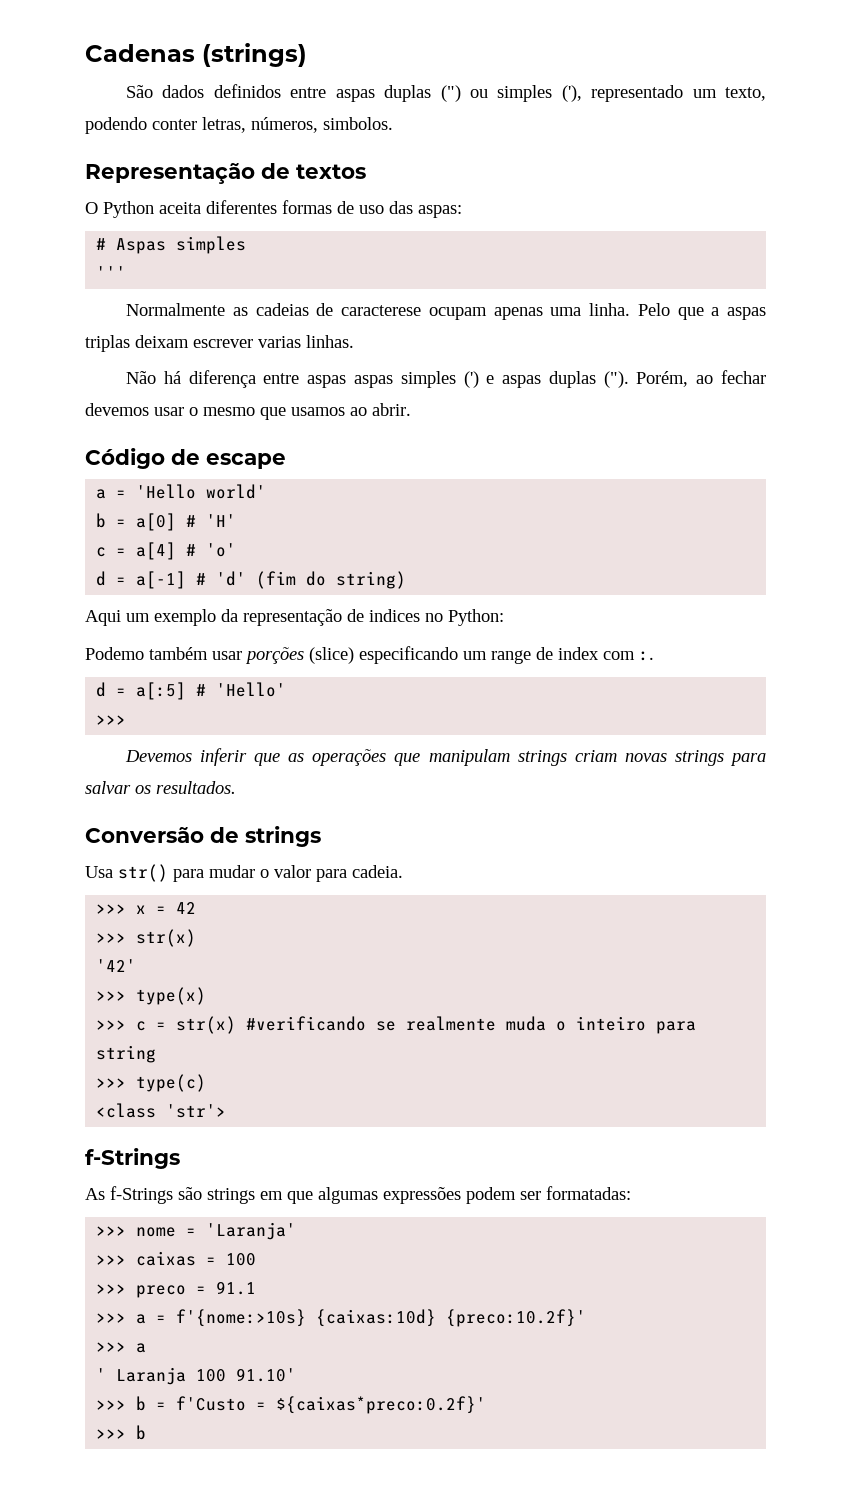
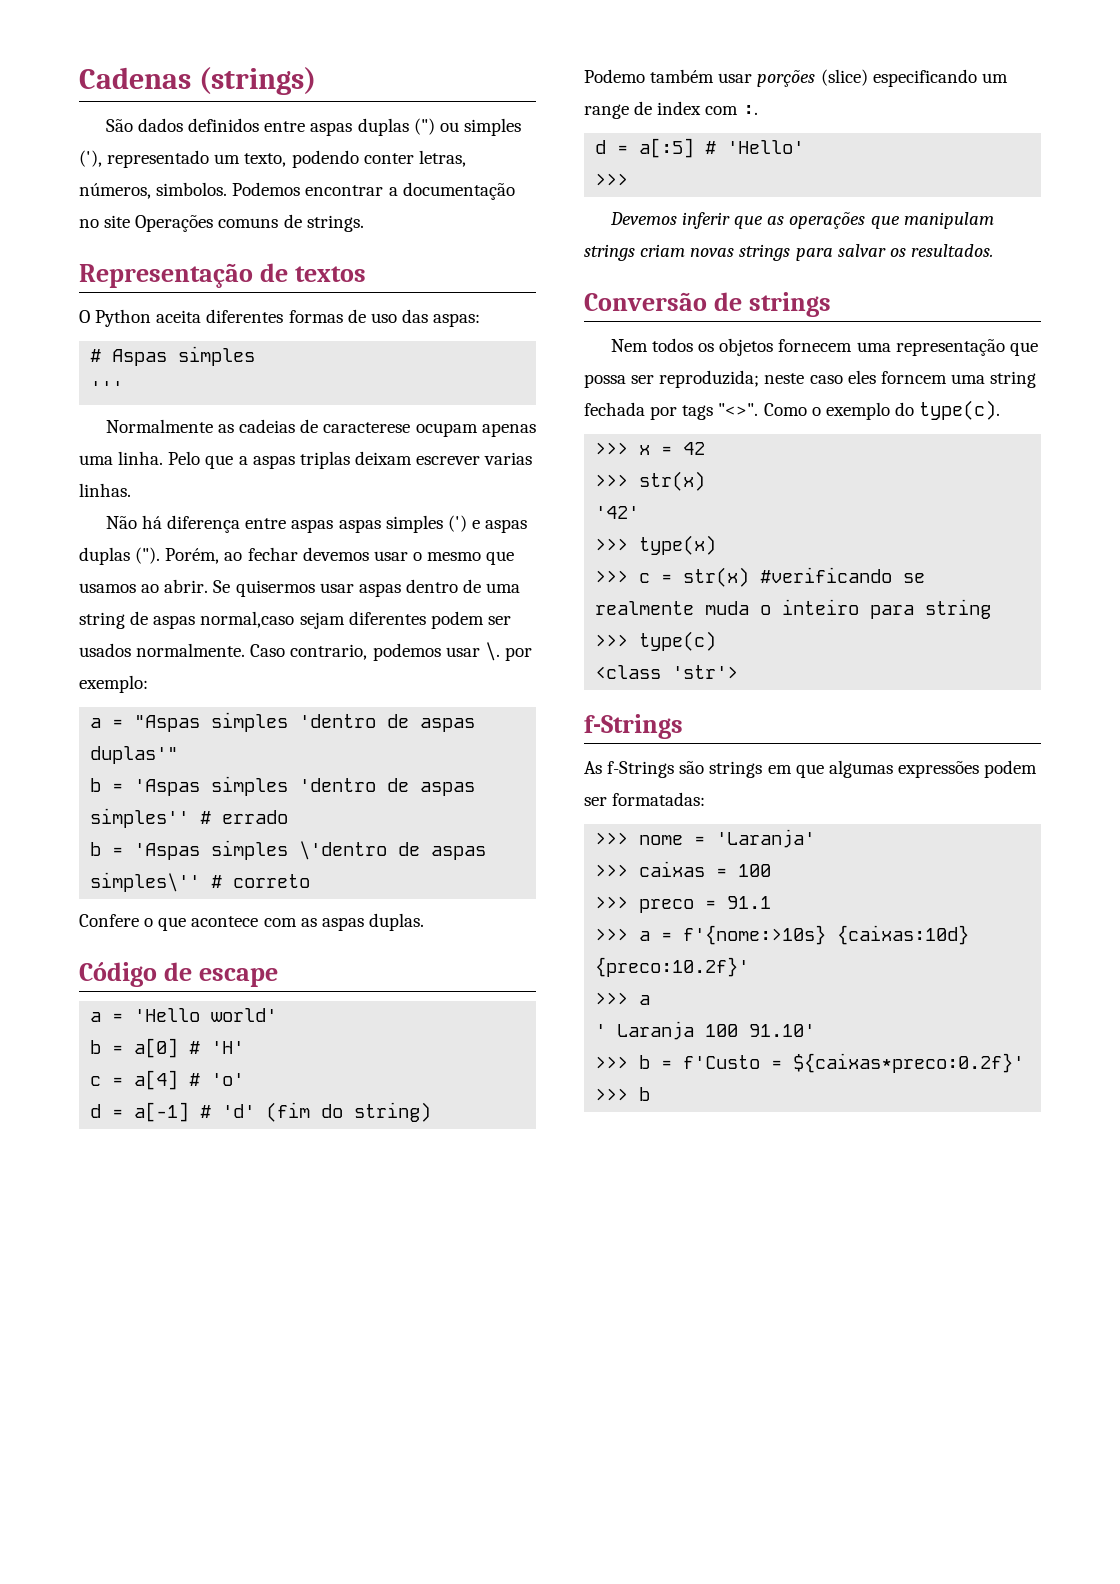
+ Podemos encontrar a documentação no site Operações comuns de strings.
+ Se quisermos usar aspas dentro de uma string de aspas normal,caso sejam diferentes podem ser usados normalmente. Caso contrario, podemos usar \. por exemplo:
+ a = "Aspas simples 'dentro de aspas duplas'"
+ b = 'Aspas simples 'dentro de aspas simples'' # errado
+ b = 'Aspas simples \'dentro de aspas simples\'' # correto
+ Confere o que acontece com as aspas duplas.
- Aqui um exemplo da representação de indices no Python:
- Usa str() para mudar o valor para cadeia.
+ Nem todos os objetos fornecem uma representação que possa ser reproduzida; neste caso eles forncem uma string fechada por tags "<>". Como o exemplo do type(c).

